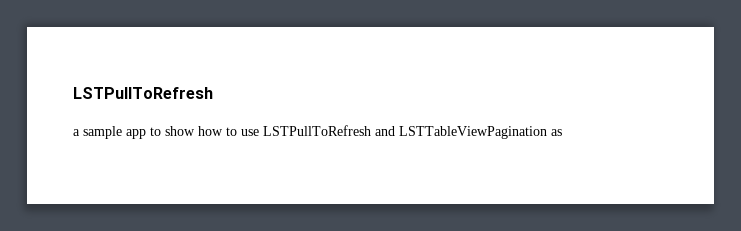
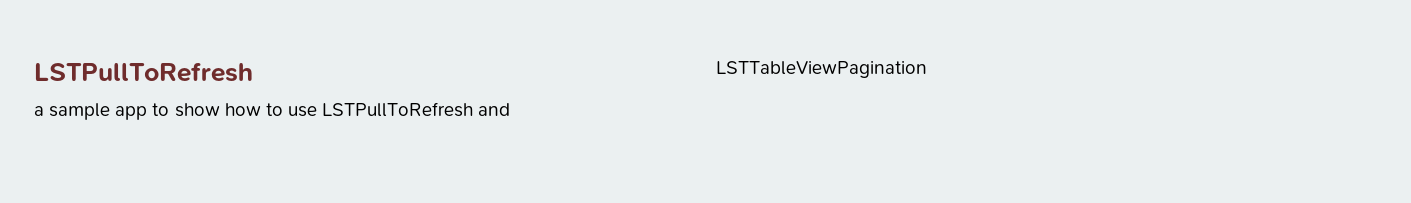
- a sample app to show how to use LSTPullToRefresh and LSTTableViewPagination as
+ a sample app to show how to use LSTPullToRefresh and LSTTableViewPagination

